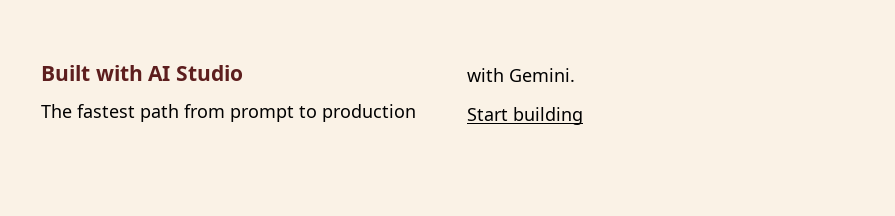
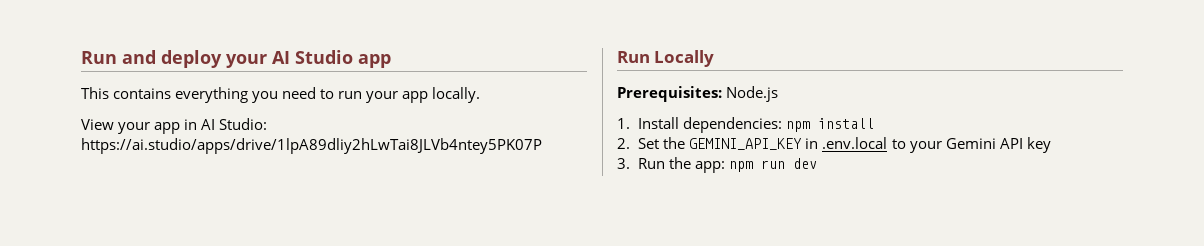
- Built with AI Studio
- The fastest path from prompt to production with Gemini.
- Start building
+ Run and deploy your AI Studio app
+ This contains everything you need to run your app locally.
+ View your app in AI Studio: https://ai.studio/apps/drive/1lpA89dliy2hLwTai8JLVb4ntey5PK07P
+ Run Locally
+ Prerequisites: Node.js
+ 1. Install dependencies: npm install
+ 2. Set the GEMINI_API_KEY in .env.local to your Gemini API key
+ 3. Run the app: npm run dev

